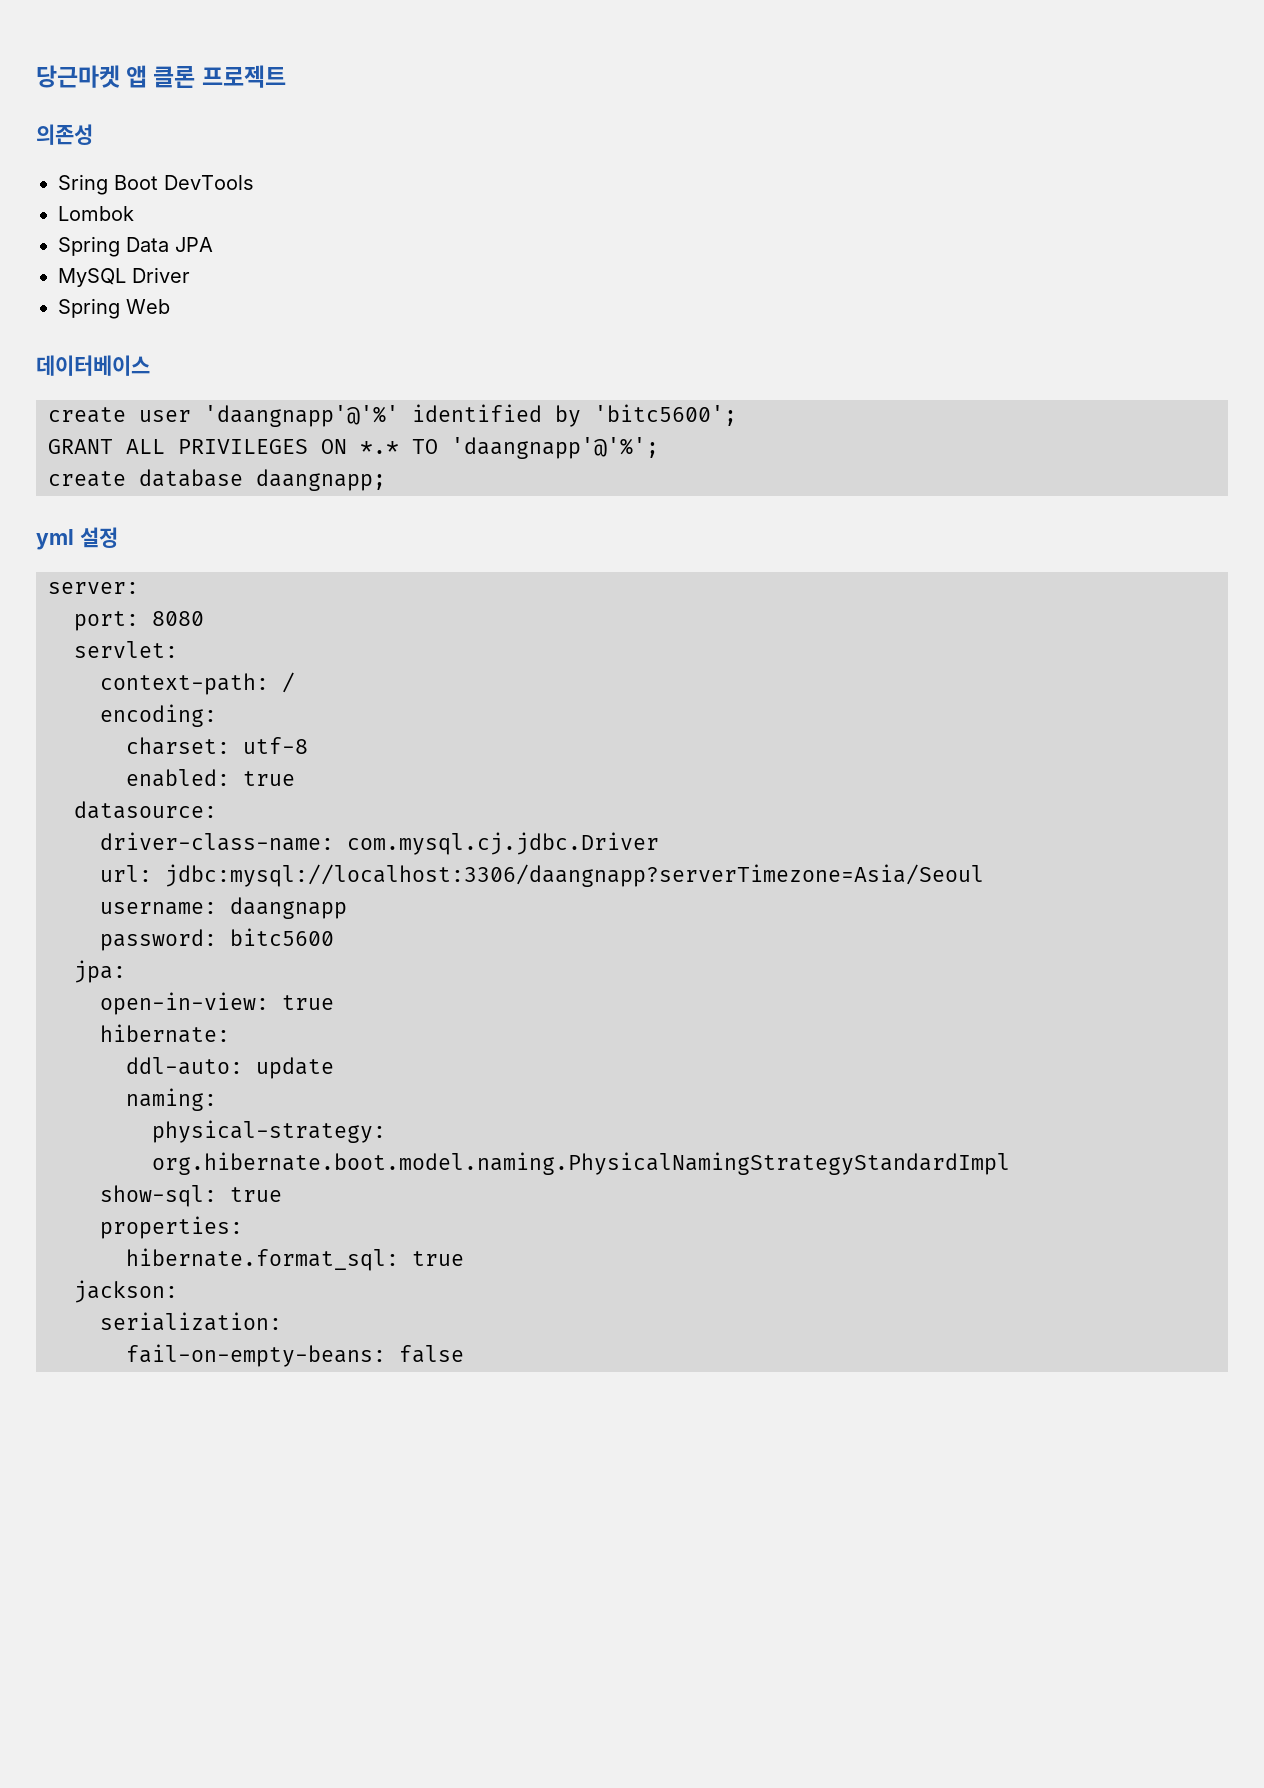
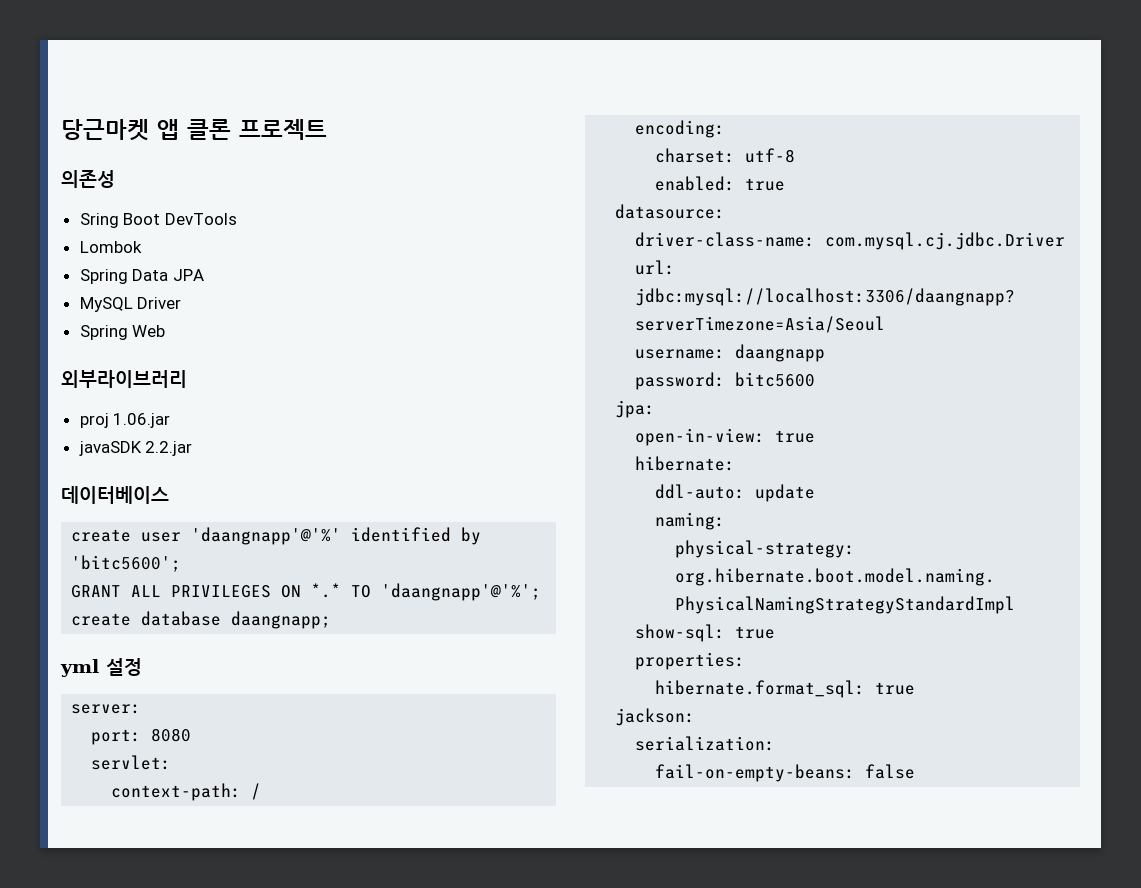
+ 외부라이브러리
+ proj 1.06.jar
+ javaSDK 2.2.jar

